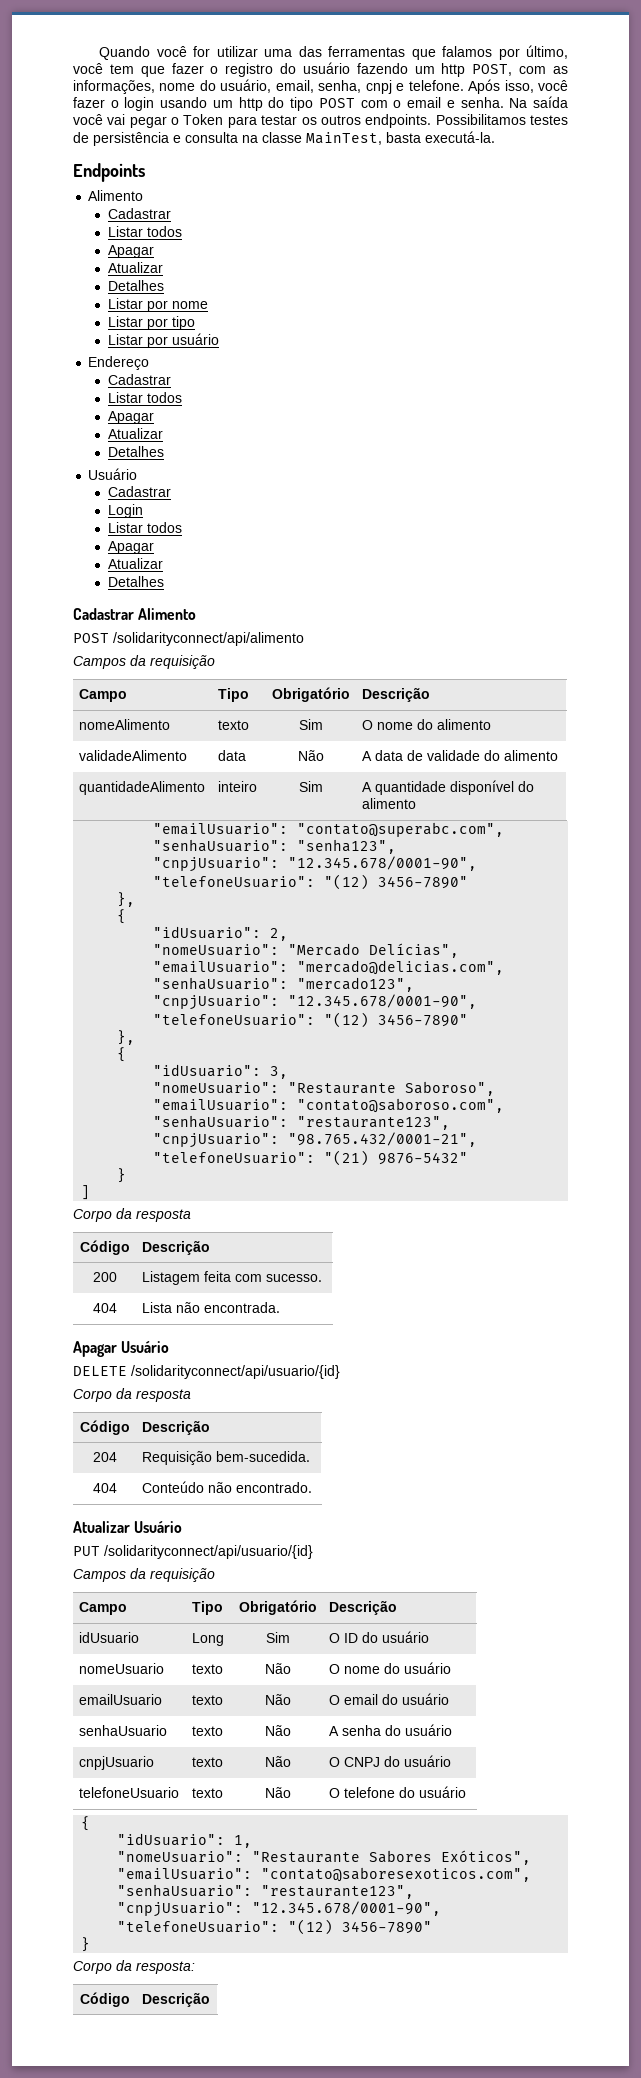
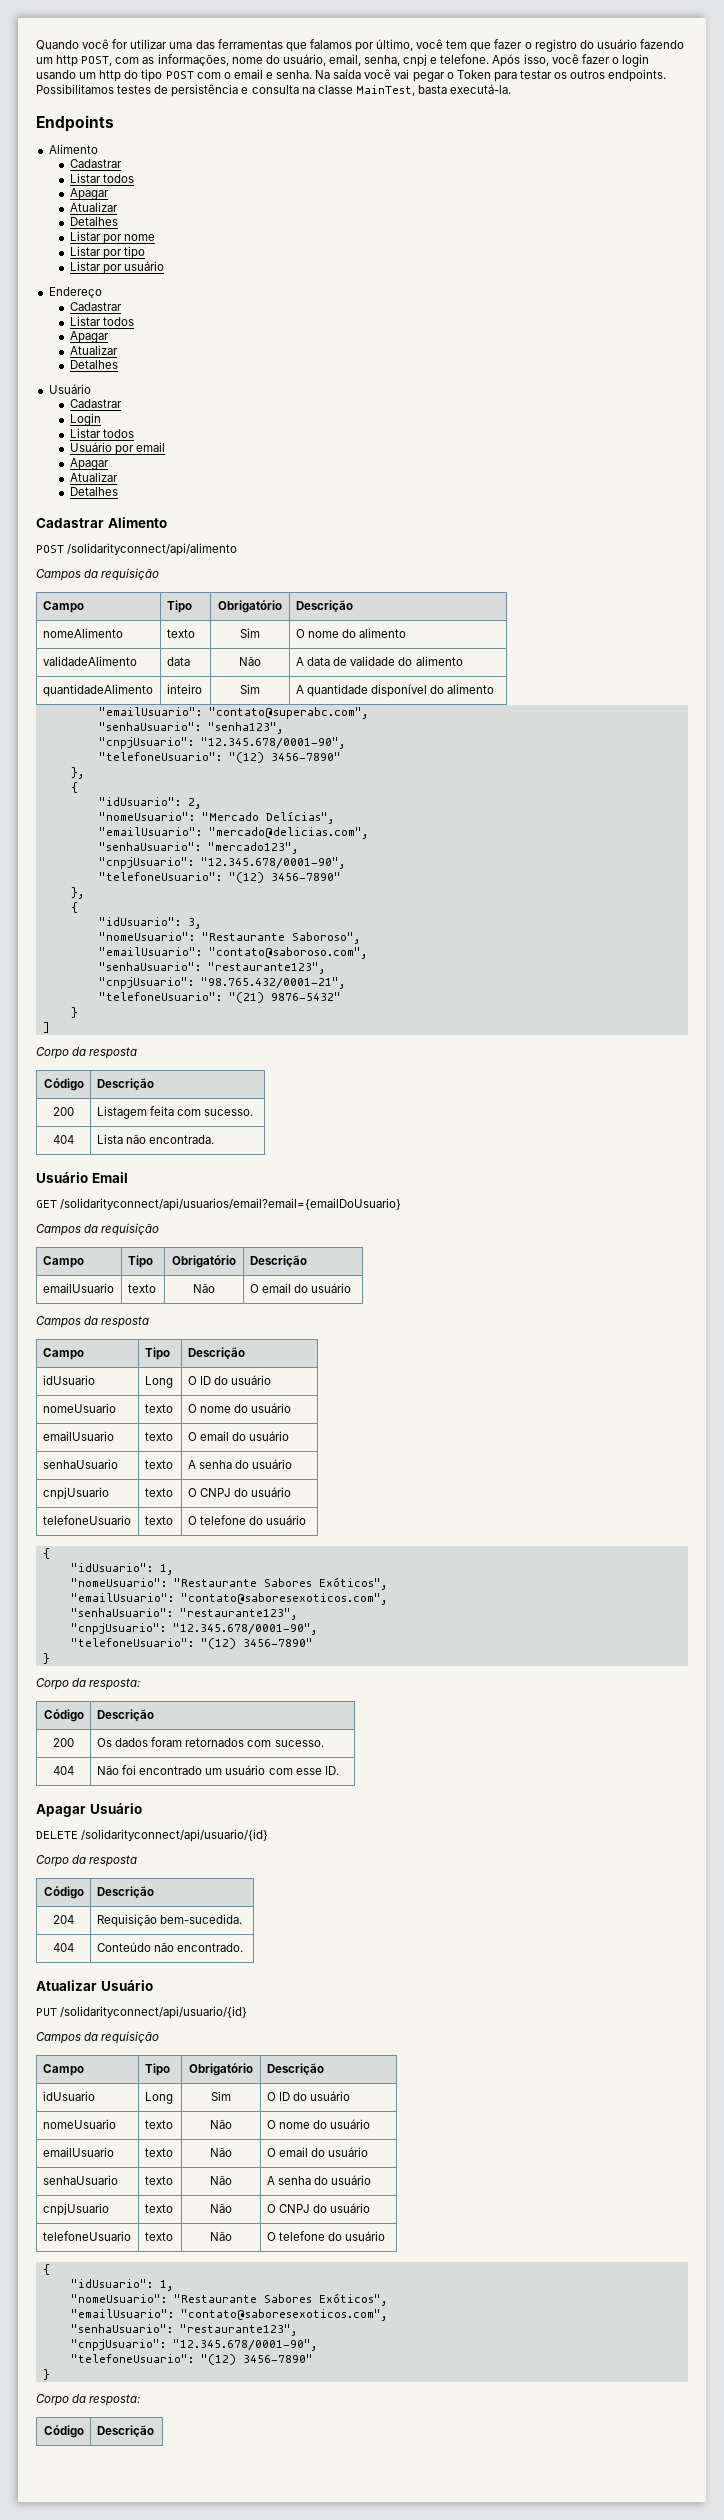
+ Usuário por email
+ Usuário Email
+ GET /solidarityconnect/api/usuarios/email?email={emailDoUsuario}
+ Campos da requisição
+ Campo | Tipo | Obrigatório | Descrição
+ emailUsuario | texto | Não | O email do usuário
+ Campos da resposta
+ Campo | Tipo | Descrição
+ idUsuario | Long | O ID do usuário
+ nomeUsuario | texto | O nome do usuário
+ emailUsuario | texto | O email do usuário
+ senhaUsuario | texto | A senha do usuário
+ cnpjUsuario | texto | O CNPJ do usuário
+ telefoneUsuario | texto | O telefone do usuário
+ {
+ "idUsuario": 1,
+ "nomeUsuario": "Restaurante Sabores Exóticos",
+ "emailUsuario": "contato@saboresexoticos.com",
+ "senhaUsuario": "restaurante123",
+ "cnpjUsuario": "12.345.678/0001-90",
+ "telefoneUsuario": "(12) 3456-7890"
+ }
+ Corpo da resposta:
+ Código | Descrição
+ 200 | Os dados foram retornados com sucesso.
+ 404 | Não foi encontrado um usuário com esse ID.

